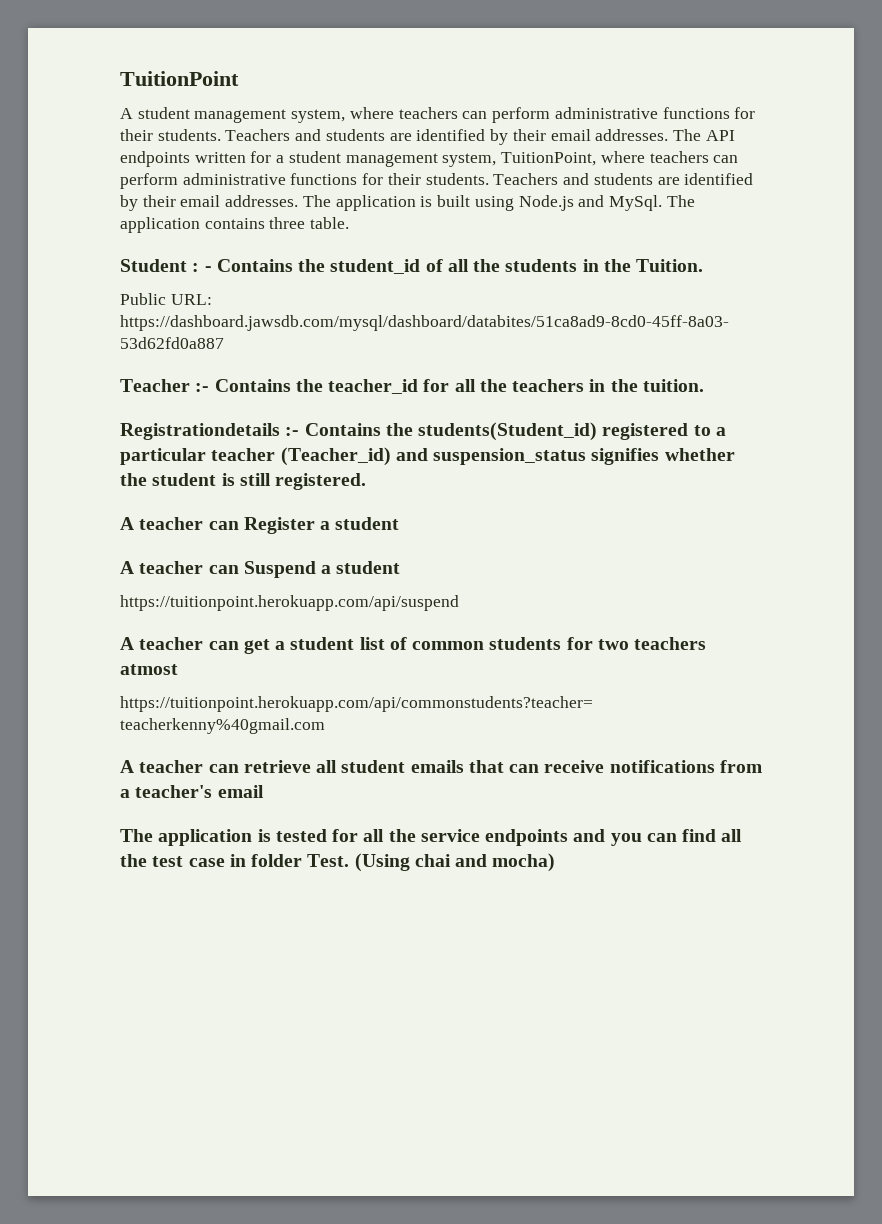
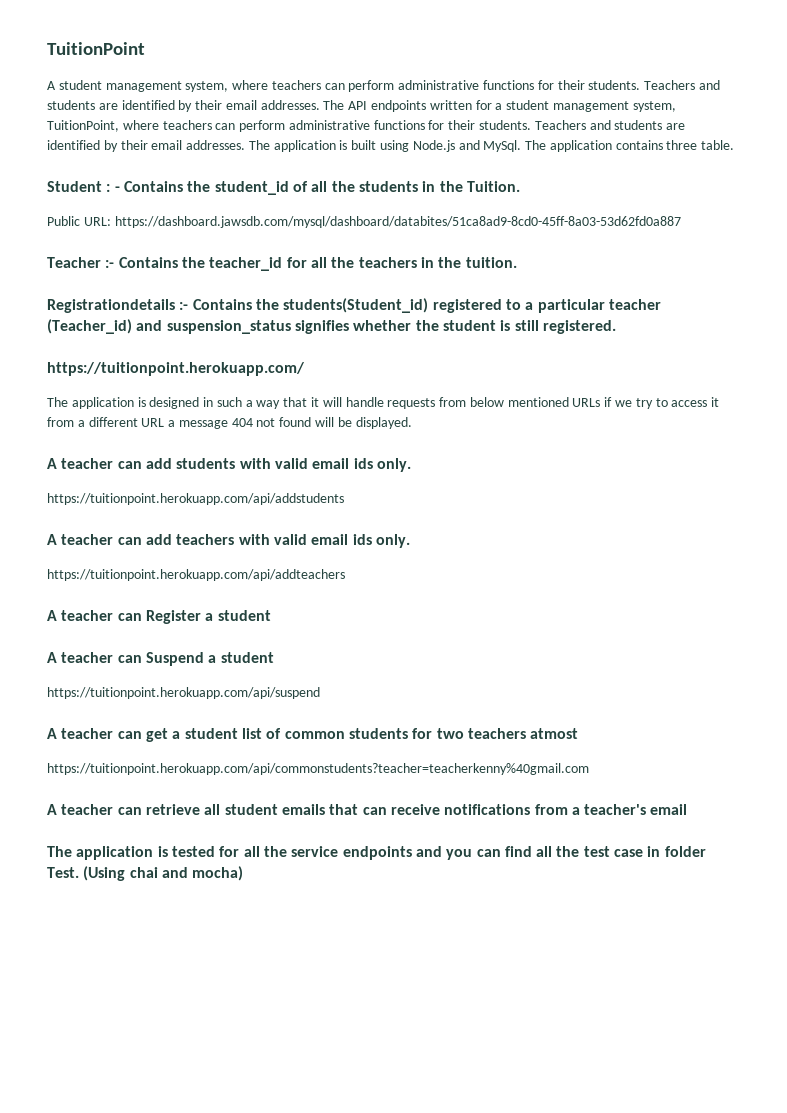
+ https://tuitionpoint.herokuapp.com/
+ The application is designed in such a way that it will handle requests from below mentioned URLs if we try to access it from a different URL a message 404 not found will be displayed.
+ A teacher can add students with valid email ids only.
+ https://tuitionpoint.herokuapp.com/api/addstudents
+ A teacher can add teachers with valid email ids only.
+ https://tuitionpoint.herokuapp.com/api/addteachers

